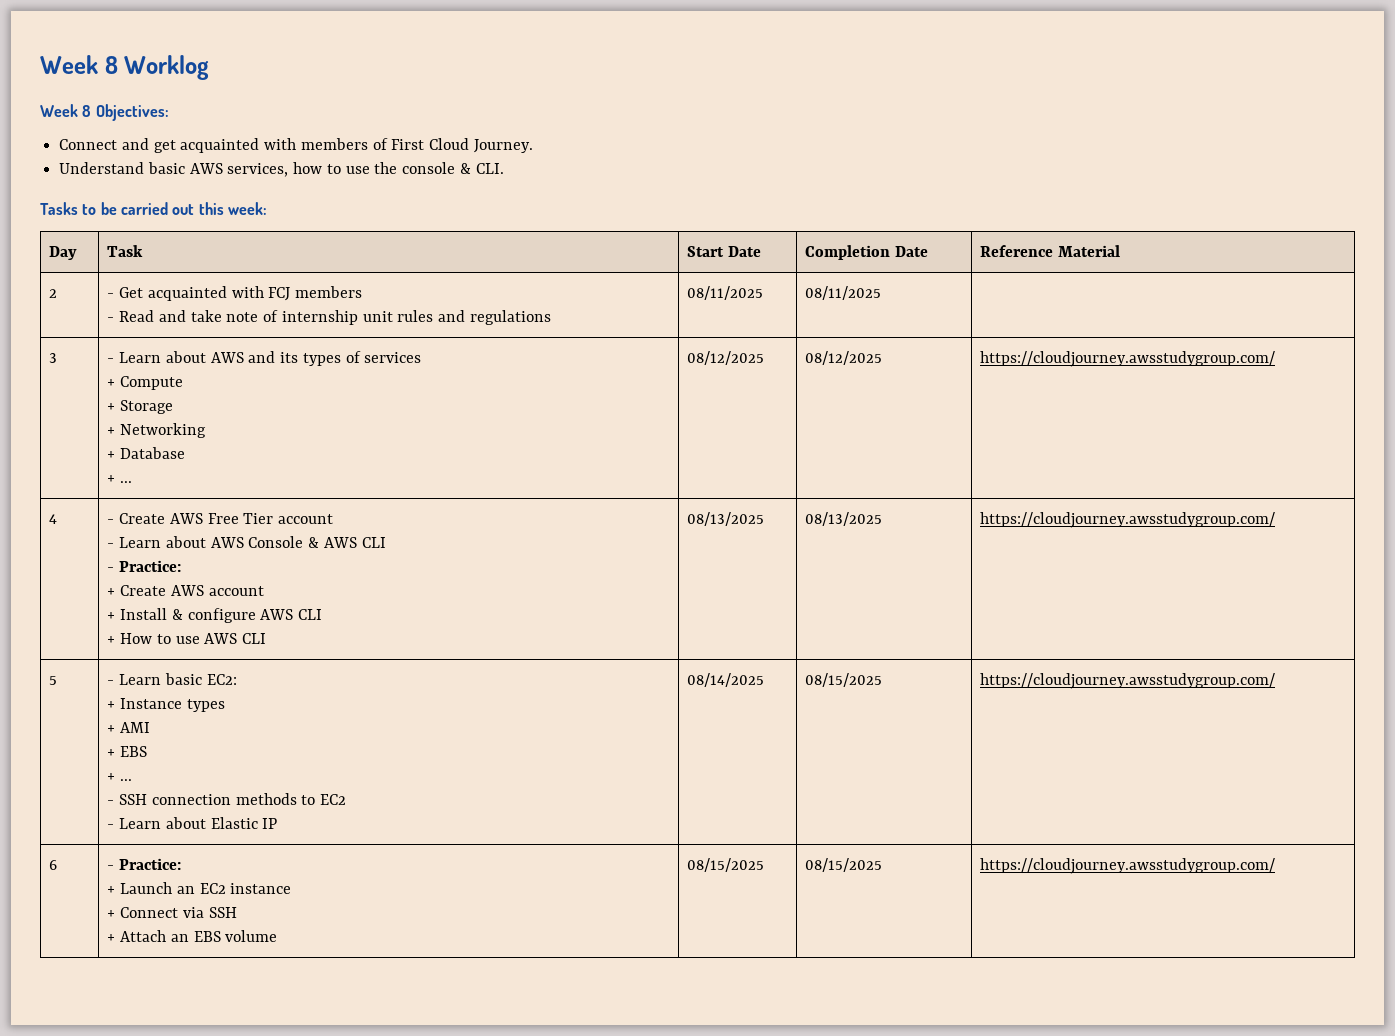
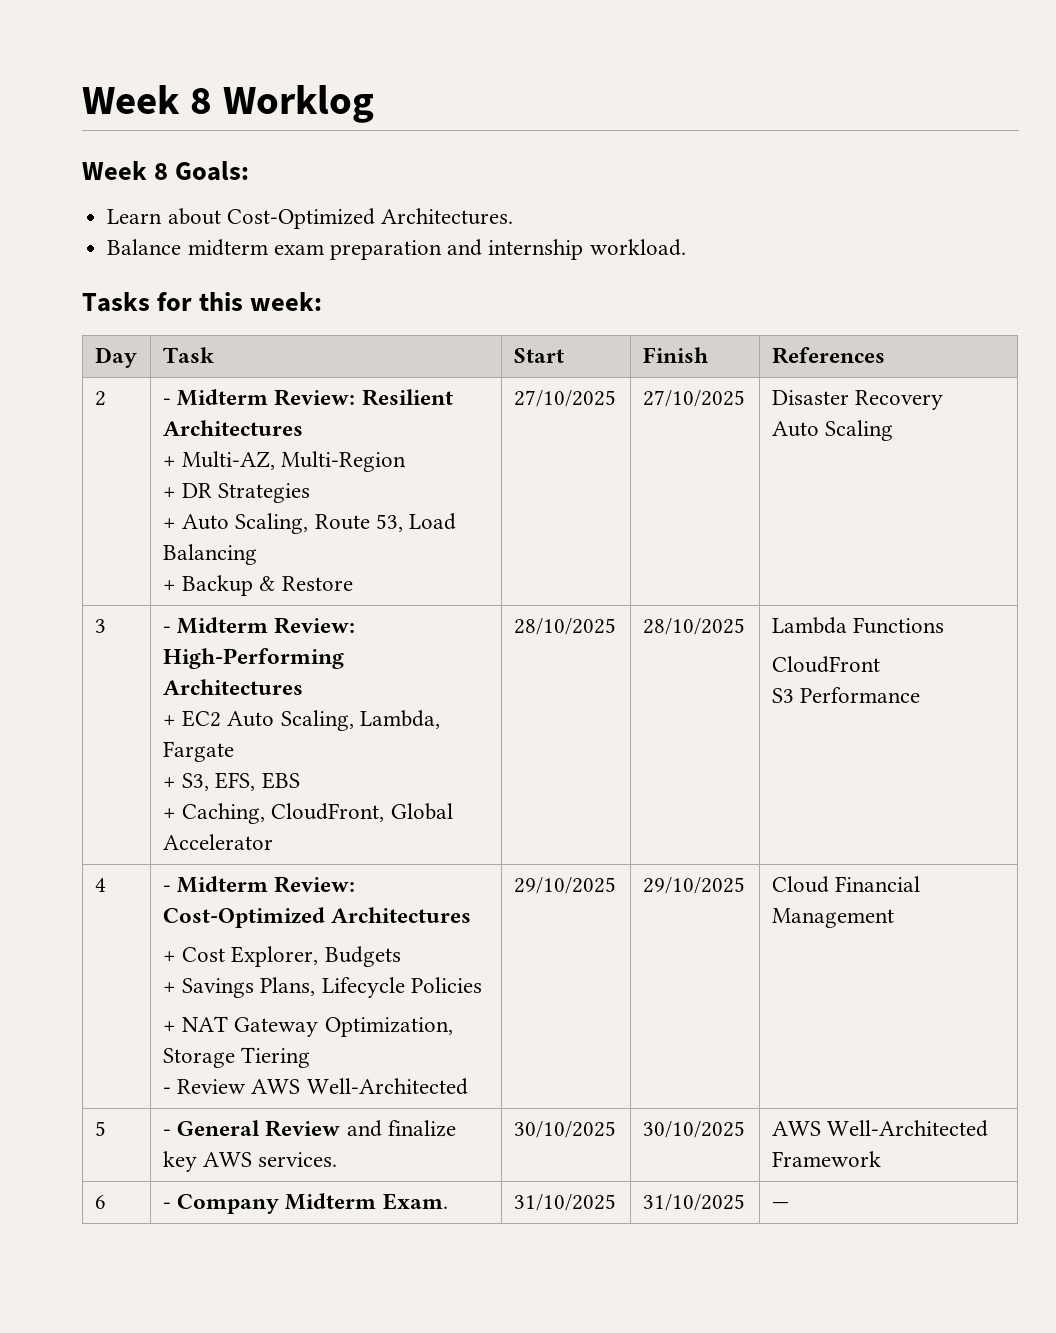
- Week 8 Objectives:
- Connect and get acquainted with members of First Cloud Journey.
- Understand basic AWS services, how to use the console & CLI.
- Tasks to be carried out this week:
+ Week 8 Goals:
+ Learn about Cost-Optimized Architectures.
+ Balance midterm exam preparation and internship workload.
+ Tasks for this week:
- Day | Task | Start Date | Completion Date | Reference Material
- 2 | - Get acquainted with FCJ members
- - Read and take note of internship unit rules and regulations | 08/11/2025 | 08/11/2025 |
- 3 | - Learn about AWS and its types of services
- + Compute
- + Storage
- + Networking
- + Database
- + ... | 08/12/2025 | 08/12/2025 | https://cloudjourney.awsstudygroup.com/
- 4 | - Create AWS Free Tier account
- - Learn about AWS Console & AWS CLI
- - Practice:
- + Create AWS account
- + Install & configure AWS CLI
- + How to use AWS CLI | 08/13/2025 | 08/13/2025 | https://cloudjourney.awsstudygroup.com/
- 5 | - Learn basic EC2:
- + Instance types
- + AMI
- + EBS
- + ...
- - SSH connection methods to EC2
- - Learn about Elastic IP | 08/14/2025 | 08/15/2025 | https://cloudjourney.awsstudygroup.com/
- 6 | - Practice:
- + Launch an EC2 instance
- + Connect via SSH
- + Attach an EBS volume | 08/15/2025 | 08/15/2025 | https://cloudjourney.awsstudygroup.com/
+ Day | Task | Start | Finish | References
+ 2 | - Midterm Review: Resilient Architectures
+ + Multi-AZ, Multi-Region
+ + DR Strategies
+ + Auto Scaling, Route 53, Load Balancing
+ + Backup & Restore | 27/10/2025 | 27/10/2025 | Disaster Recovery
+ Auto Scaling
+ 3 | - Midterm Review: High-Performing Architectures
+ + EC2 Auto Scaling, Lambda, Fargate
+ + S3, EFS, EBS
+ + Caching, CloudFront, Global Accelerator | 28/10/2025 | 28/10/2025 | Lambda Functions
+ CloudFront
+ S3 Performance
+ 4 | - Midterm Review: Cost-Optimized Architectures
+ + Cost Explorer, Budgets
+ + Savings Plans, Lifecycle Policies
+ + NAT Gateway Optimization, Storage Tiering
+ - Review AWS Well-Architected | 29/10/2025 | 29/10/2025 | Cloud Financial Management
+ 5 | - General Review and finalize key AWS services. | 30/10/2025 | 30/10/2025 | AWS Well-Architected Framework
+ 6 | - Company Midterm Exam. | 31/10/2025 | 31/10/2025 | —

